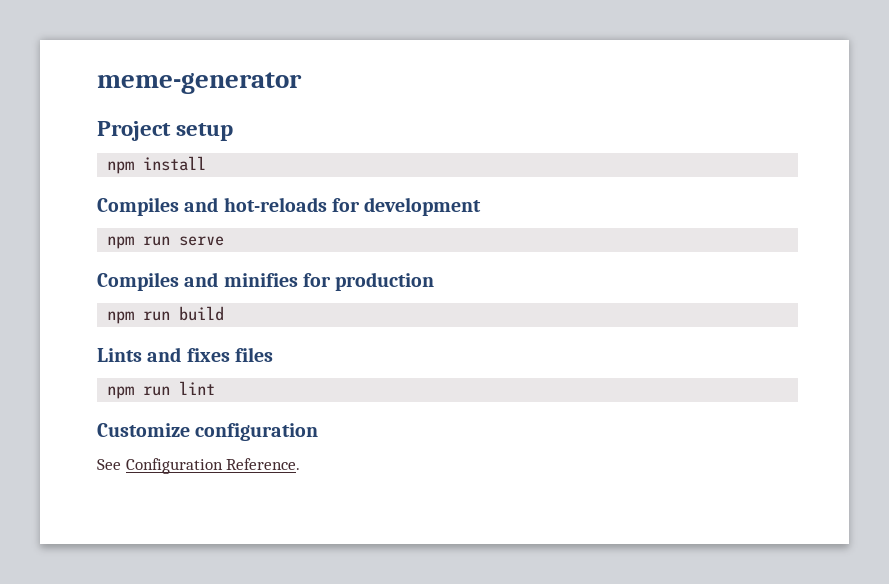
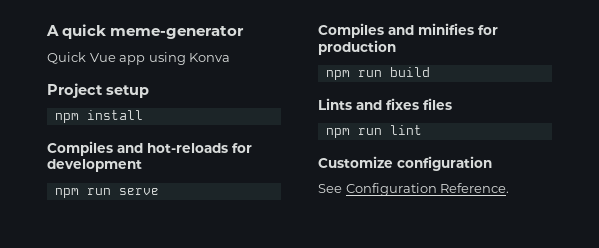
- meme-generator
+ A quick meme-generator
+ Quick Vue app using Konva

